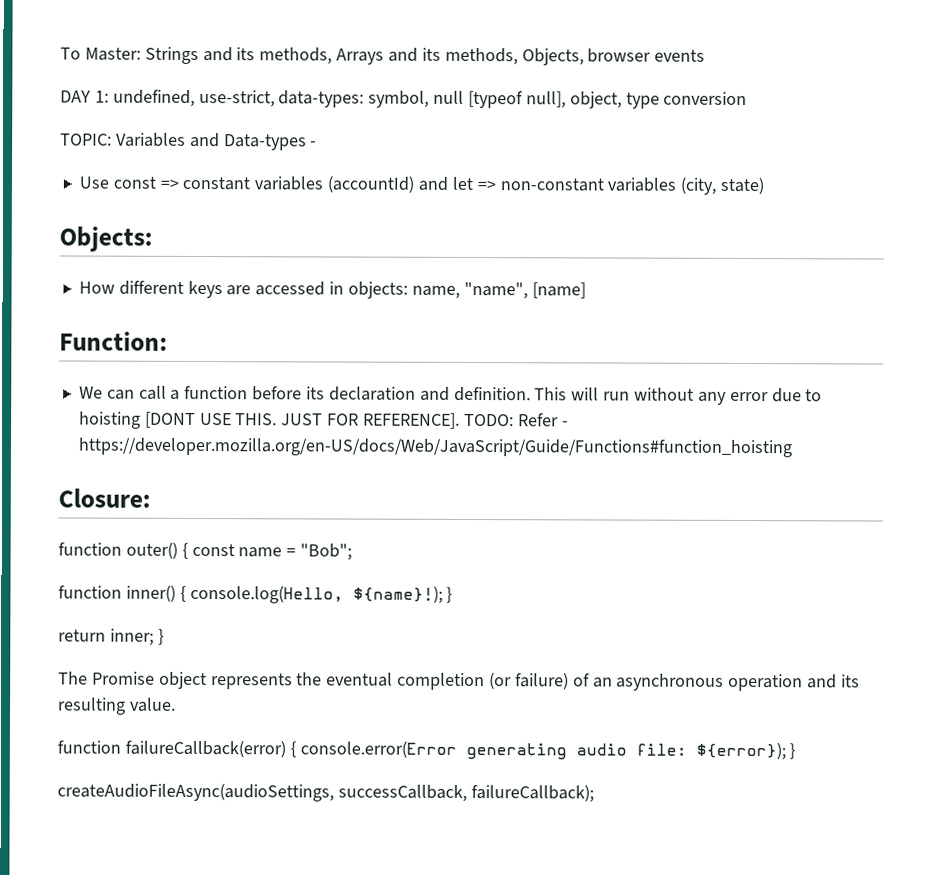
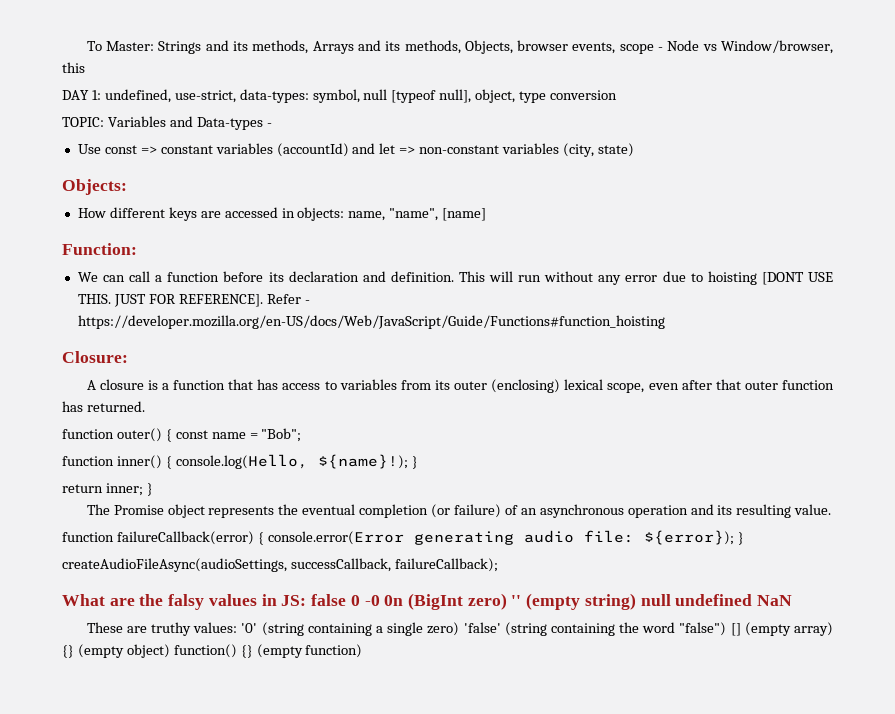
- To Master: Strings and its methods, Arrays and its methods, Objects, browser events
+ To Master: Strings and its methods, Arrays and its methods, Objects, browser events, scope - Node vs Window/browser, this
- TODO: Refer - https://developer.mozilla.org/en-US/docs/Web/JavaScript/Guide/Functions#function_hoisting
+ Refer - https://developer.mozilla.org/en-US/docs/Web/JavaScript/Guide/Functions#function_hoisting
+ A closure is a function that has access to variables from its outer (enclosing) lexical scope, even after that outer function has returned.
+ What are the falsy values in JS: false 0 -0 0n (BigInt zero) '' (empty string) null undefined NaN
+ These are truthy values: '0' (string containing a single zero) 'false' (string containing the word "false") [] (empty array) {} (empty object) function() {} (empty function)

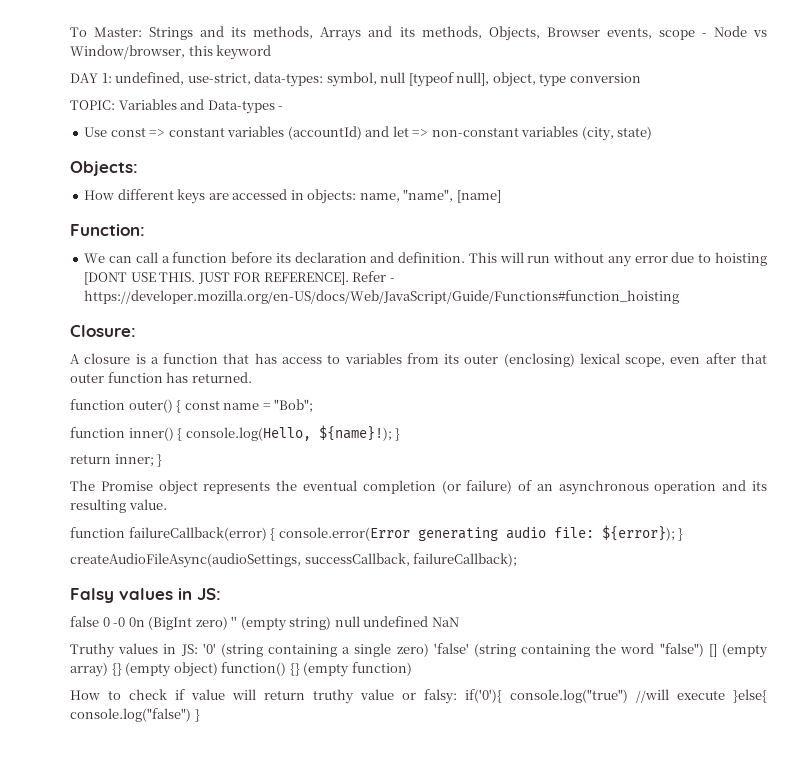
- To Master: Strings and its methods, Arrays and its methods, Objects, browser events, scope - Node vs Window/browser, this
+ To Master: Strings and its methods, Arrays and its methods, Objects, Browser events, scope - Node vs Window/browser, this keyword
- What are the falsy values in JS: false 0 -0 0n (BigInt zero) '' (empty string) null undefined NaN
+ Falsy values in JS:
+ false 0 -0 0n (BigInt zero) '' (empty string) null undefined NaN
- These are truthy values: '0' (string containing a single zero) 'false' (string containing the word "false") [] (empty array) {} (empty object) function() {} (empty function)
+ Truthy values in JS: '0' (string containing a single zero) 'false' (string containing the word "false") [] (empty array) {} (empty object) function() {} (empty function)
+ How to check if value will return truthy value or falsy: if('0'){ console.log("true") //will execute }else{ console.log("false") }

